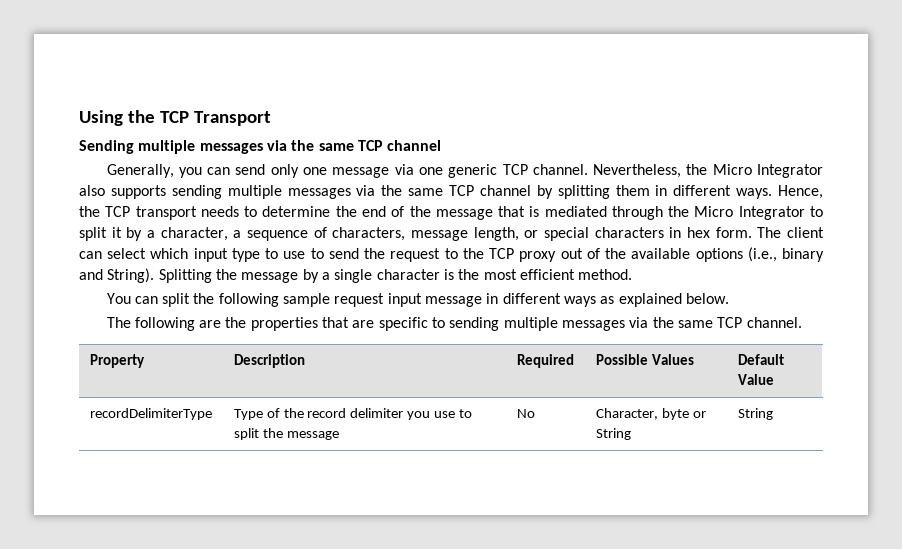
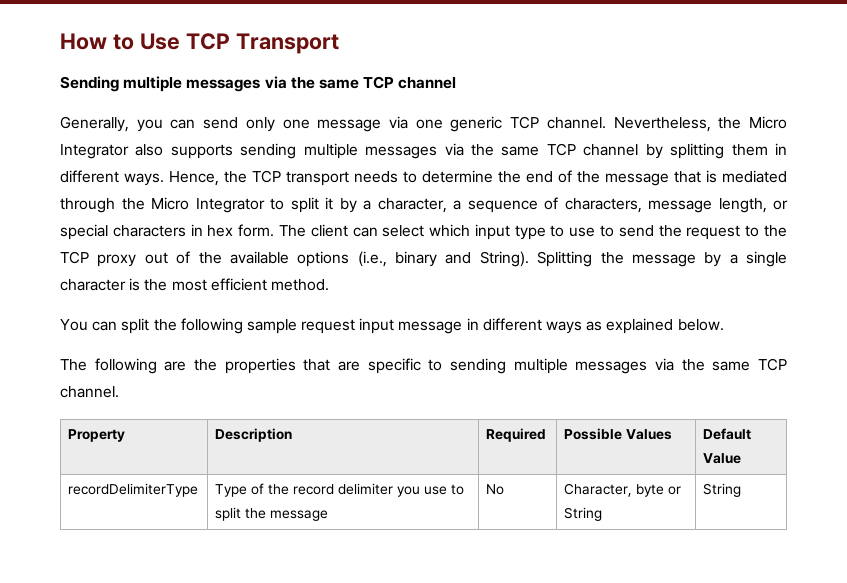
- Using the TCP Transport
+ How to Use TCP Transport

